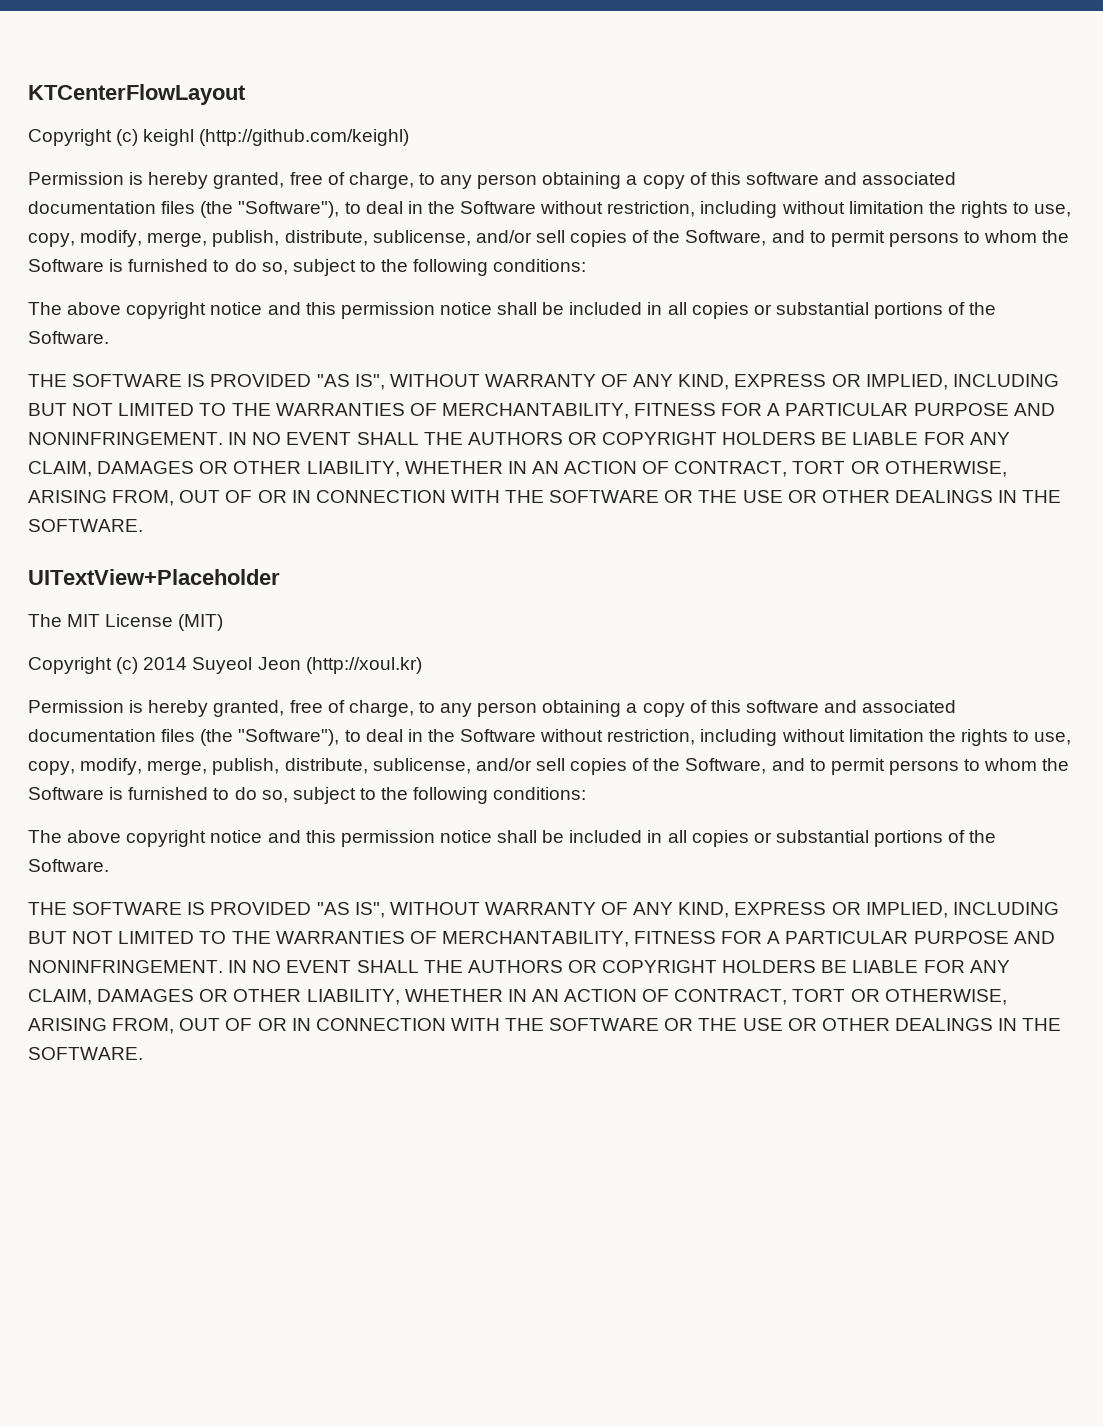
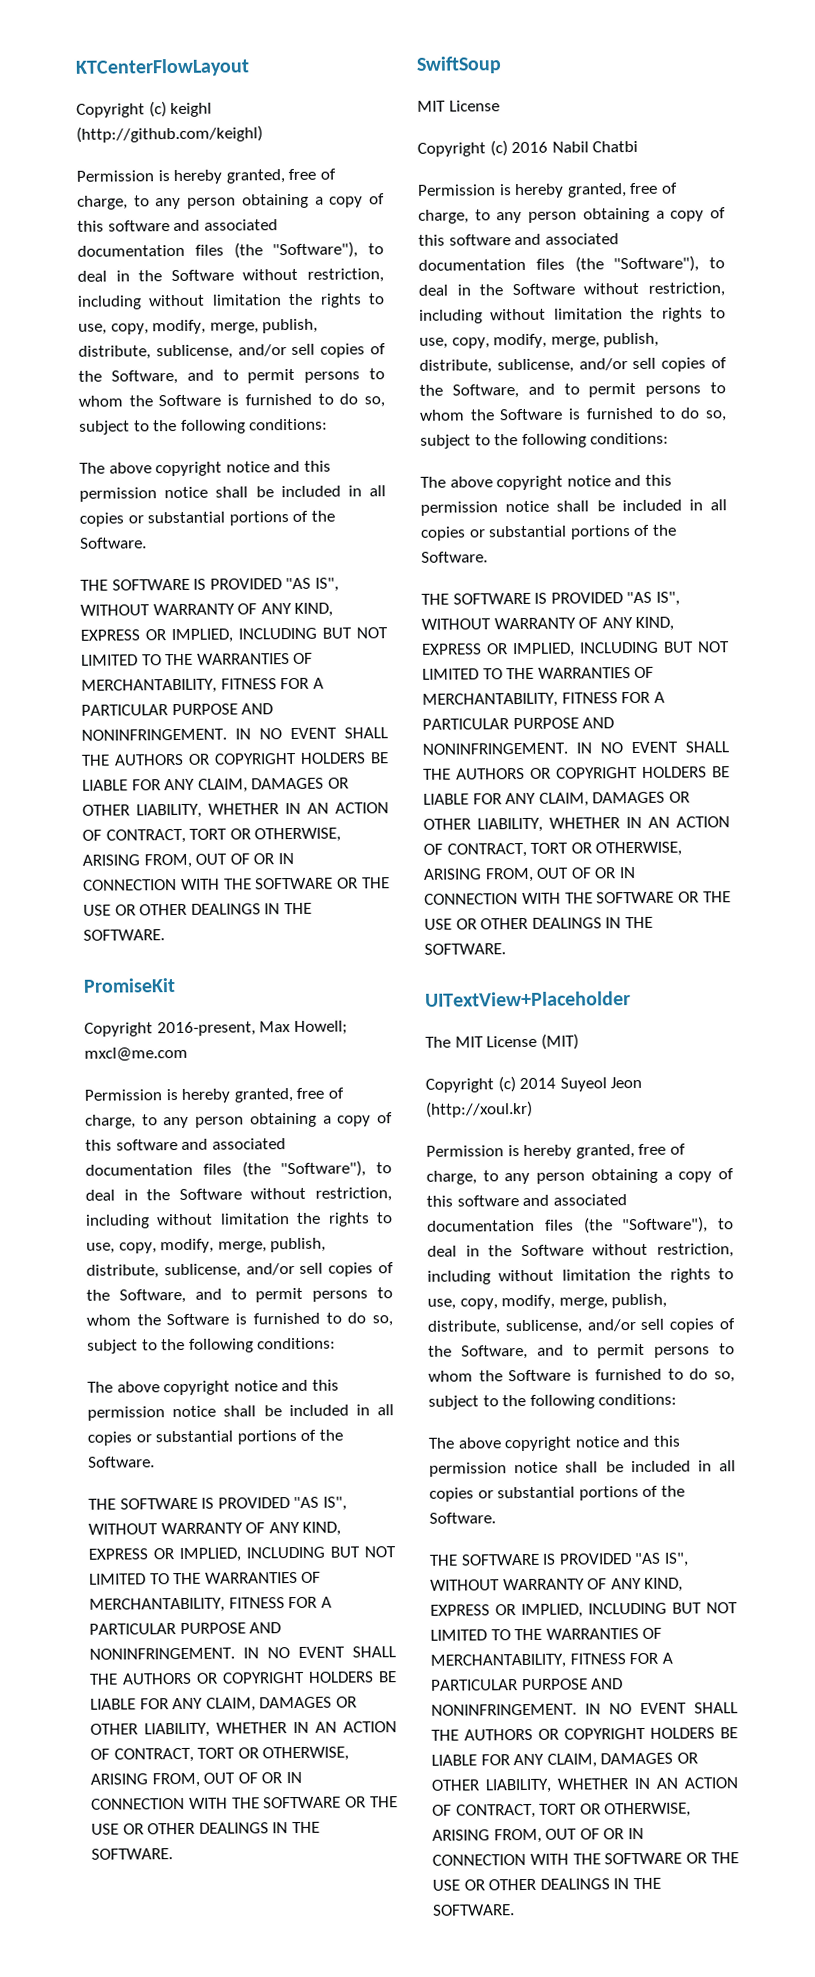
+ PromiseKit
+ Copyright 2016-present, Max Howell; mxcl@me.com
+ Permission is hereby granted, free of charge, to any person obtaining a copy of this software and associated documentation files (the "Software"), to deal in the Software without restriction, including without limitation the rights to use, copy, modify, merge, publish, distribute, sublicense, and/or sell copies of the Software, and to permit persons to whom the Software is furnished to do so, subject to the following conditions:
+ The above copyright notice and this permission notice shall be included in all copies or substantial portions of the Software.
+ THE SOFTWARE IS PROVIDED "AS IS", WITHOUT WARRANTY OF ANY KIND, EXPRESS OR IMPLIED, INCLUDING BUT NOT LIMITED TO THE WARRANTIES OF MERCHANTABILITY, FITNESS FOR A PARTICULAR PURPOSE AND NONINFRINGEMENT. IN NO EVENT SHALL THE AUTHORS OR COPYRIGHT HOLDERS BE LIABLE FOR ANY CLAIM, DAMAGES OR OTHER LIABILITY, WHETHER IN AN ACTION OF CONTRACT, TORT OR OTHERWISE, ARISING FROM, OUT OF OR IN CONNECTION WITH THE SOFTWARE OR THE USE OR OTHER DEALINGS IN THE SOFTWARE.
+ SwiftSoup
+ MIT License
+ Copyright (c) 2016 Nabil Chatbi
+ Permission is hereby granted, free of charge, to any person obtaining a copy of this software and associated documentation files (the "Software"), to deal in the Software without restriction, including without limitation the rights to use, copy, modify, merge, publish, distribute, sublicense, and/or sell copies of the Software, and to permit persons to whom the Software is furnished to do so, subject to the following conditions:
+ The above copyright notice and this permission notice shall be included in all copies or substantial portions of the Software.
+ THE SOFTWARE IS PROVIDED "AS IS", WITHOUT WARRANTY OF ANY KIND, EXPRESS OR IMPLIED, INCLUDING BUT NOT LIMITED TO THE WARRANTIES OF MERCHANTABILITY, FITNESS FOR A PARTICULAR PURPOSE AND NONINFRINGEMENT. IN NO EVENT SHALL THE AUTHORS OR COPYRIGHT HOLDERS BE LIABLE FOR ANY CLAIM, DAMAGES OR OTHER LIABILITY, WHETHER IN AN ACTION OF CONTRACT, TORT OR OTHERWISE, ARISING FROM, OUT OF OR IN CONNECTION WITH THE SOFTWARE OR THE USE OR OTHER DEALINGS IN THE SOFTWARE.

